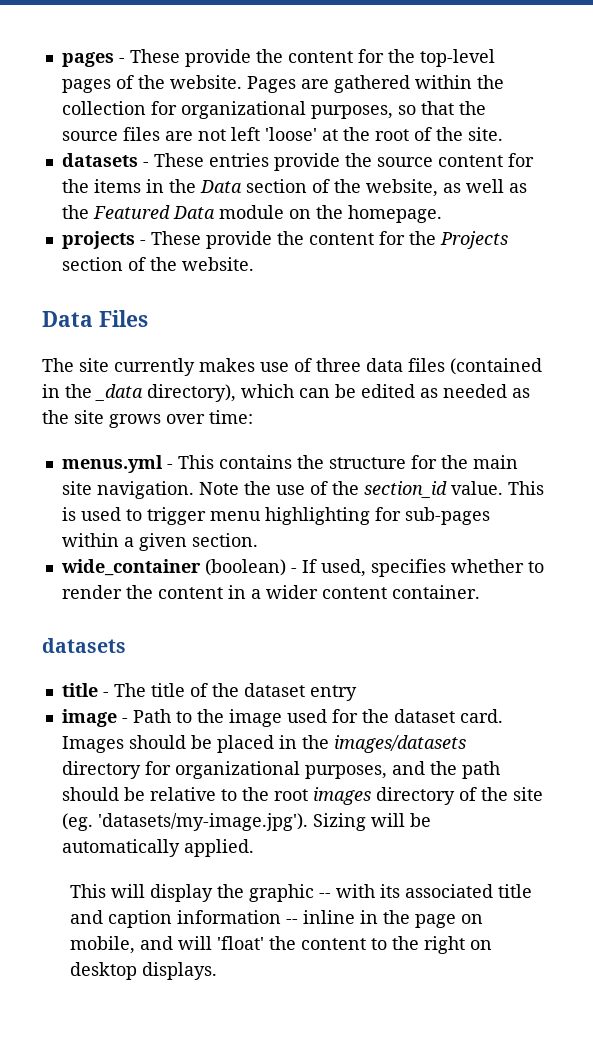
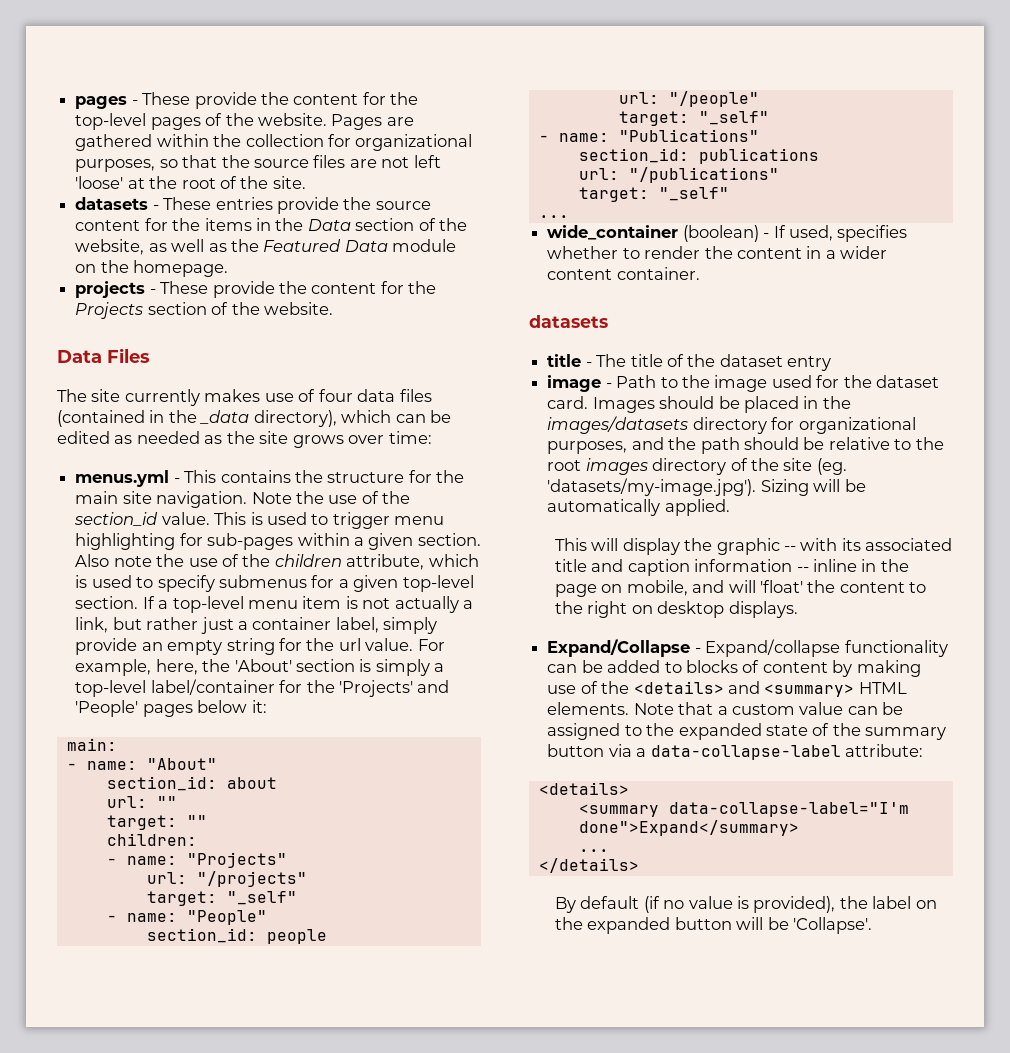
- The site currently makes use of three data files (contained in the _data directory), which can be edited as needed as the site grows over time:
+ The site currently makes use of four data files (contained in the _data directory), which can be edited as needed as the site grows over time:
+ Also note the use of the children attribute, which is used to specify submenus for a given top-level section. If a top-level menu item is not actually a link, but rather just a container label, simply provide an empty string for the url value. For example, here, the 'About' section is simply a top-level label/container for the 'Projects' and 'People' pages below it:
+ main:
+ - name: "About"
+ section_id: about
+ url: ""
+ target: ""
+ children:
+ - name: "Projects"
+ url: "/projects"
+ target: "_self"
+ - name: "People"
+ section_id: people
+ url: "/people"
+ target: "_self"
+ - name: "Publications"
+ section_id: publications
+ url: "/publications"
+ target: "_self"
+ ...
+ Expand/Collapse - Expand/collapse functionality can be added to blocks of content by making use of the <details> and <summary> HTML elements. Note that a custom value can be assigned to the expanded state of the summary button via a data-collapse-label attribute:
+ <details>
+ <summary data-collapse-label="I'm done">Expand</summary>
+ ...
+ </details>
+ By default (if no value is provided), the label on the expanded button will be 'Collapse'.

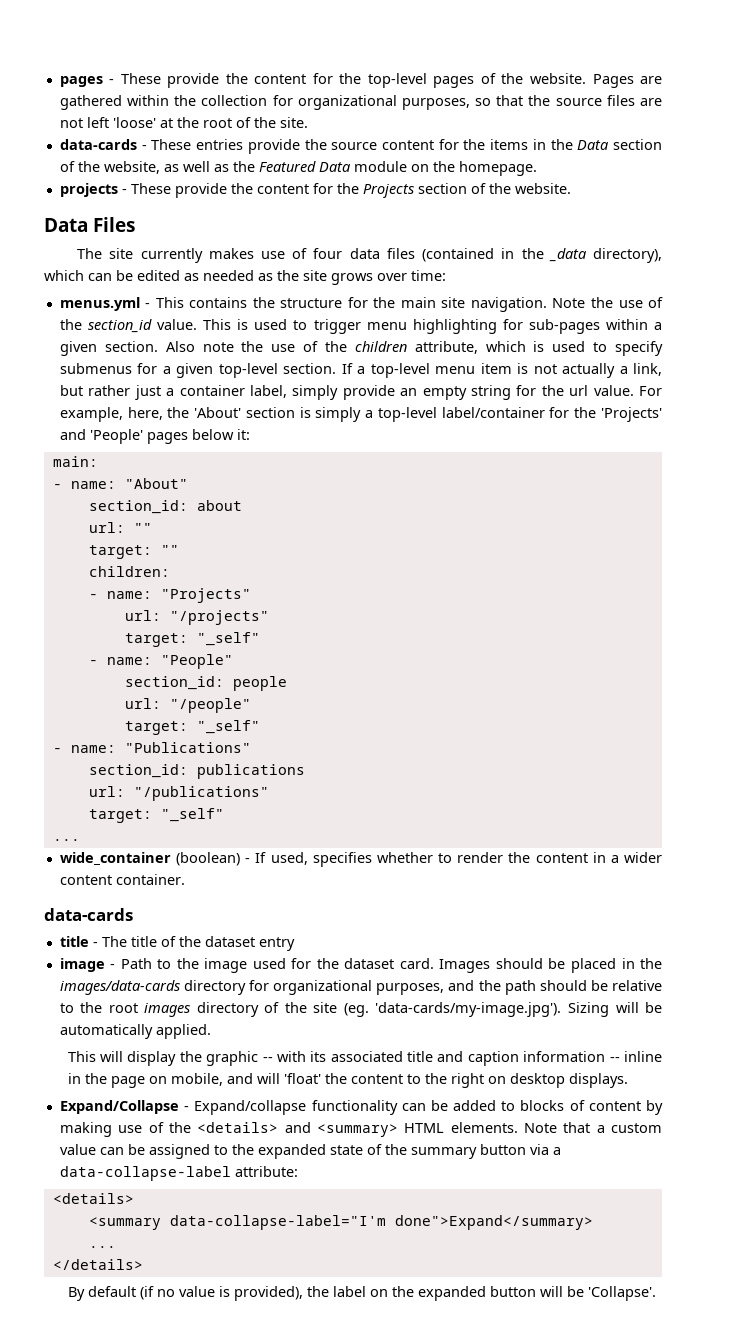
- datasets - These entries provide the source content for the items in the Data section of the website, as well as the Featured Data module on the homepage.
+ data-cards - These entries provide the source content for the items in the Data section of the website, as well as the Featured Data module on the homepage.
  wide_container (boolean) - If used, specifies whether to render the content in a wider content container.
- datasets
+ data-cards
- Images should be placed in the images/datasets directory for organizational purposes, and the path should be relative to the root images directory of the site (eg. 'datasets/my-image.jpg'). Sizing will be automatically applied.
+ Images should be placed in the images/data-cards directory for organizational purposes, and the path should be relative to the root images directory of the site (eg. 'data-cards/my-image.jpg'). Sizing will be automatically applied.

